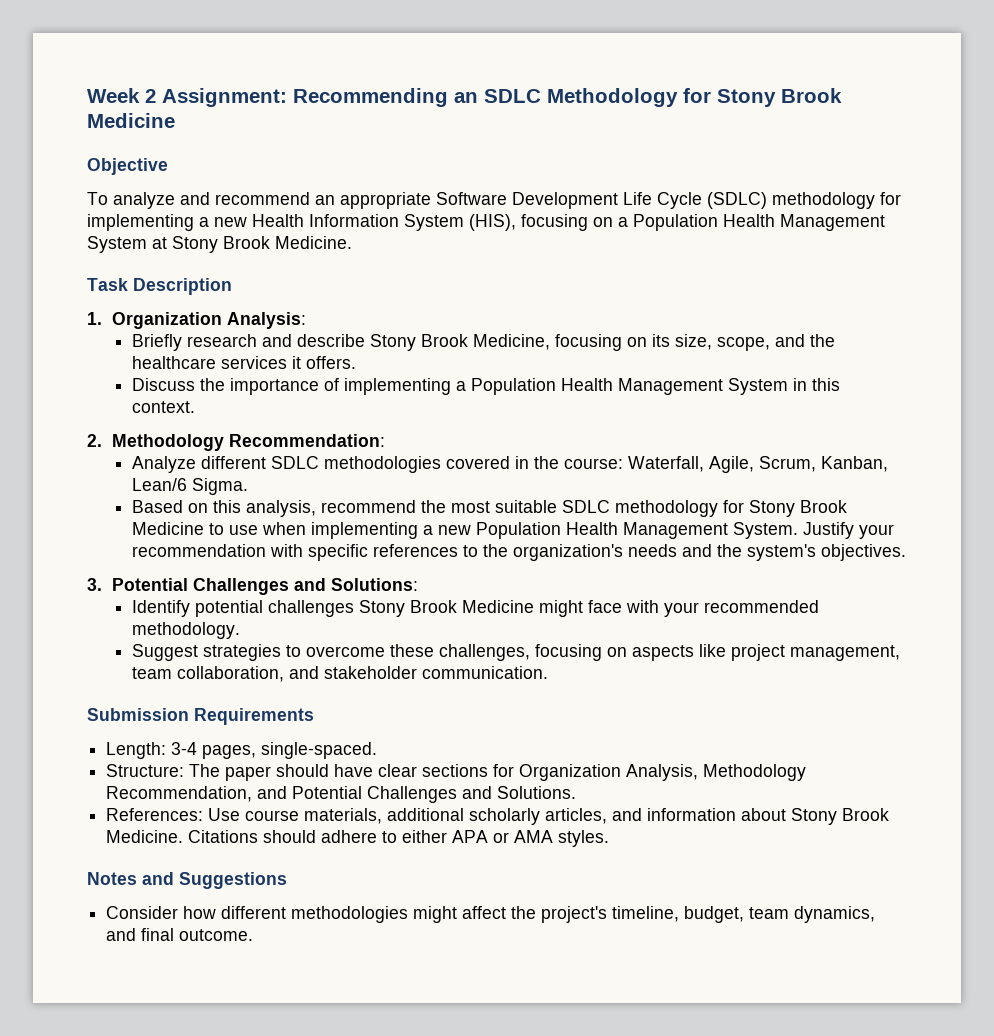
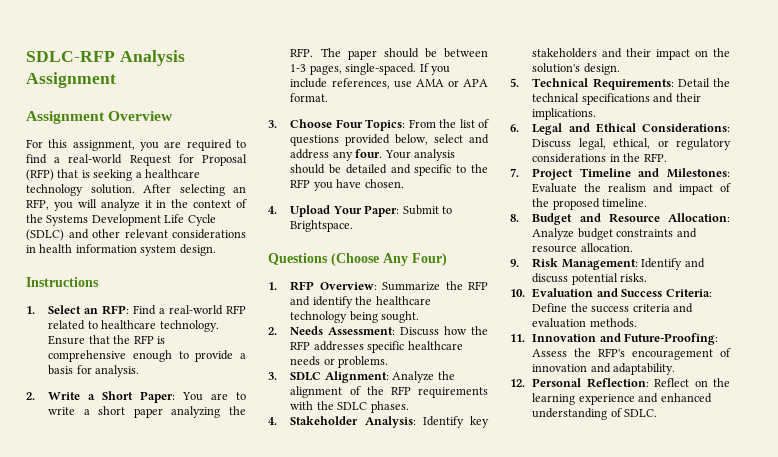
- Week 2 Assignment: Recommending an SDLC Methodology for Stony Brook Medicine
- Objective
- To analyze and recommend an appropriate Software Development Life Cycle (SDLC) methodology for implementing a new Health Information System (HIS), focusing on a Population Health Management System at Stony Brook Medicine.
- Task Description
- 1. Organization Analysis:
- Briefly research and describe Stony Brook Medicine, focusing on its size, scope, and the healthcare services it offers.
- Discuss the importance of implementing a Population Health Management System in this context.
- 2. Methodology Recommendation:
- Analyze different SDLC methodologies covered in the course: Waterfall, Agile, Scrum, Kanban, Lean/6 Sigma.
- Based on this analysis, recommend the most suitable SDLC methodology for Stony Brook Medicine to use when implementing a new Population Health Management System. Justify your recommendation with specific references to the organization's needs and the system's objectives.
- 3. Potential Challenges and Solutions:
- Identify potential challenges Stony Brook Medicine might face with your recommended methodology.
- Suggest strategies to overcome these challenges, focusing on aspects like project management, team collaboration, and stakeholder communication.
- Submission Requirements
- Length: 3-4 pages, single-spaced.
- Structure: The paper should have clear sections for Organization Analysis, Methodology Recommendation, and Potential Challenges and Solutions.
- References: Use course materials, additional scholarly articles, and information about Stony Brook Medicine. Citations should adhere to either APA or AMA styles.
- Notes and Suggestions
- Consider how different methodologies might affect the project's timeline, budget, team dynamics, and final outcome.
+ SDLC-RFP Analysis Assignment
+ Assignment Overview
+ For this assignment, you are required to find a real-world Request for Proposal (RFP) that is seeking a healthcare technology solution. After selecting an RFP, you will analyze it in the context of the Systems Development Life Cycle (SDLC) and other relevant considerations in health information system design.
+ Instructions
+ 1. Select an RFP: Find a real-world RFP related to healthcare technology. Ensure that the RFP is comprehensive enough to provide a basis for analysis.
+ 2. Write a Short Paper: You are to write a short paper analyzing the RFP. The paper should be between 1-3 pages, single-spaced. If you include references, use AMA or APA format.
+ 3. Choose Four Topics: From the list of questions provided below, select and address any four. Your analysis should be detailed and specific to the RFP you have chosen.
+ 4. Upload Your Paper: Submit to Brightspace.
+ Questions (Choose Any Four)
+ 1. RFP Overview: Summarize the RFP and identify the healthcare technology being sought.
+ 2. Needs Assessment: Discuss how the RFP addresses specific healthcare needs or problems.
+ 3. SDLC Alignment: Analyze the alignment of the RFP requirements with the SDLC phases.
+ 4. Stakeholder Analysis: Identify key stakeholders and their impact on the solution's design.
+ 5. Technical Requirements: Detail the technical specifications and their implications.
+ 6. Legal and Ethical Considerations: Discuss legal, ethical, or regulatory considerations in the RFP.
+ 7. Project Timeline and Milestones: Evaluate the realism and impact of the proposed timeline.
+ 8. Budget and Resource Allocation: Analyze budget constraints and resource allocation.
+ 9. Risk Management: Identify and discuss potential risks.
+ 10. Evaluation and Success Criteria: Define the success criteria and evaluation methods.
+ 11. Innovation and Future-Proofing: Assess the RFP's encouragement of innovation and adaptability.
+ 12. Personal Reflection: Reflect on the learning experience and enhanced understanding of SDLC.

